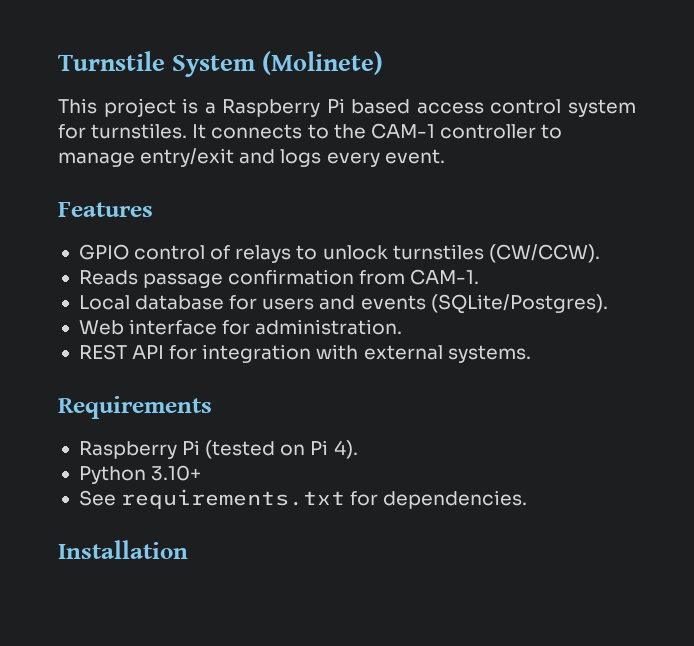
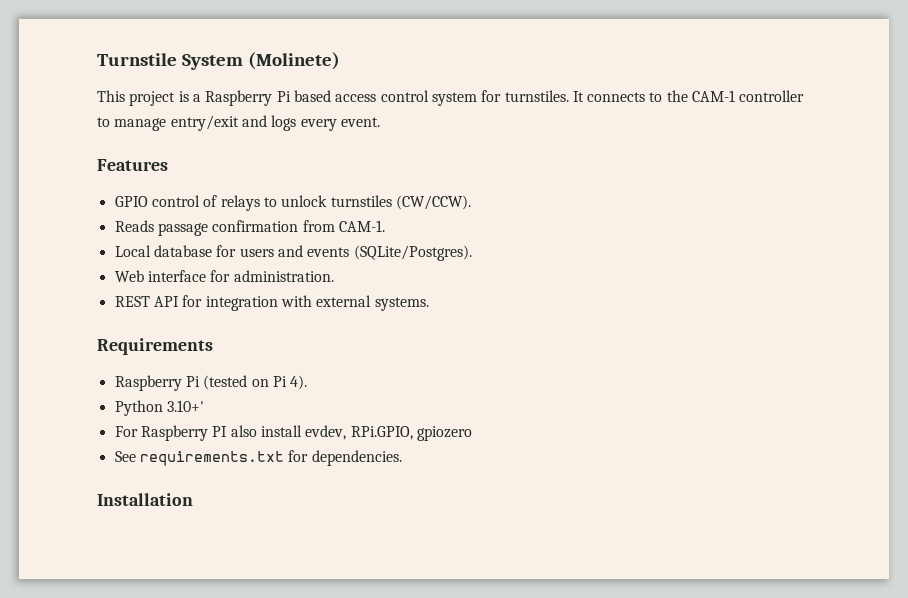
- Python 3.10+
+ Python 3.10+'
+ For Raspberry PI also install evdev, RPi.GPIO, gpiozero

